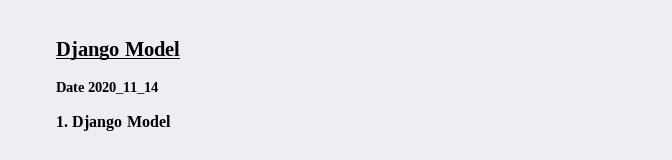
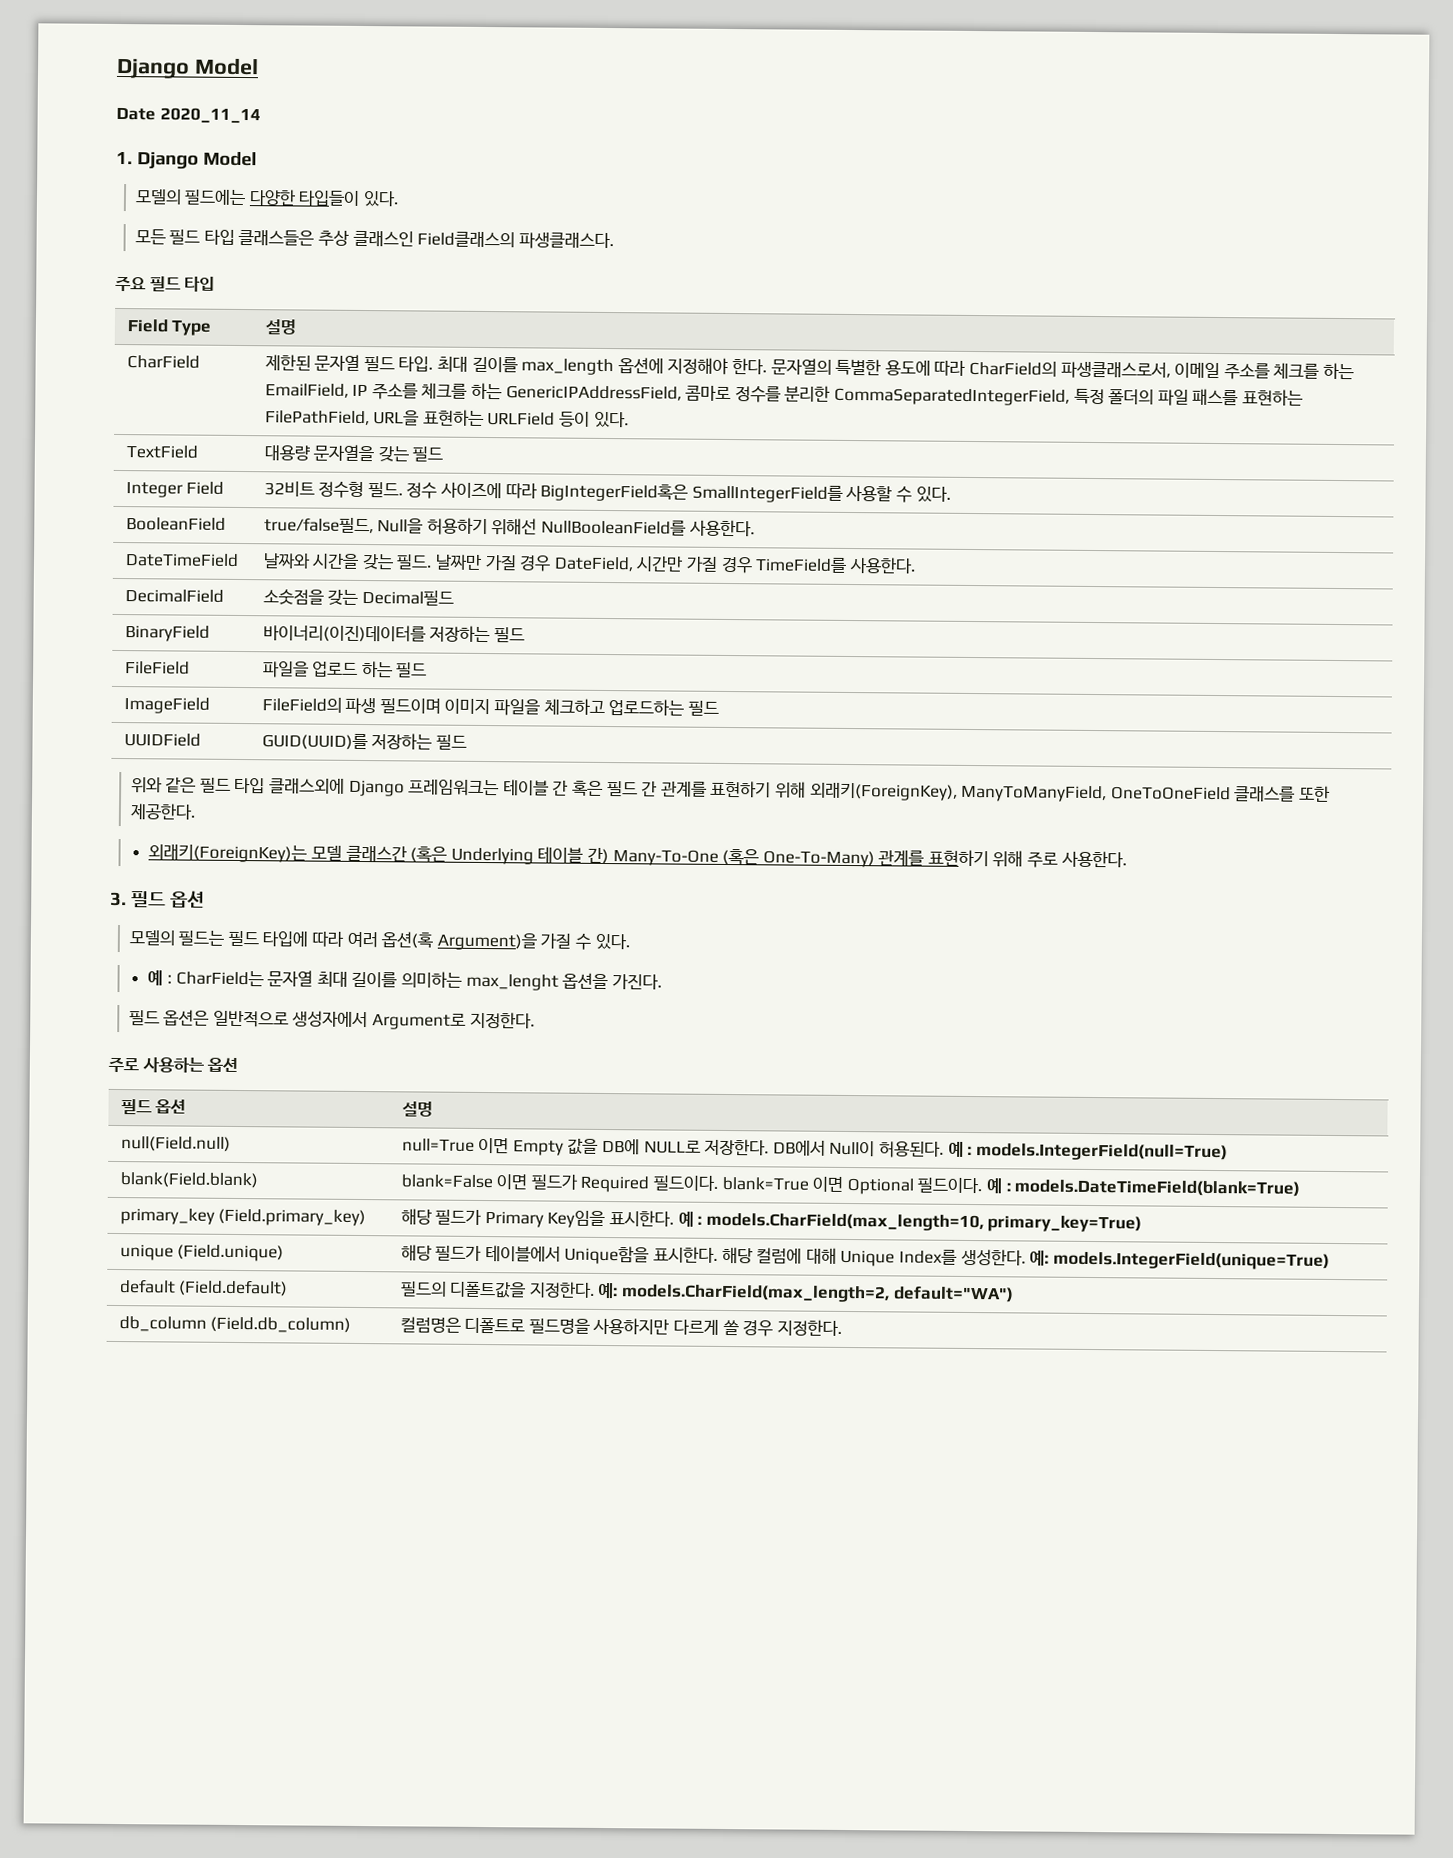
+ 모델의 필드에는 다양한 타입들이 있다.
+ 모든 필드 타입 클래스들은 추상 클래스인 Field클래스의 파생클래스다.
+ 주요 필드 타입
+ Field Type | 설명
+ CharField | 제한된 문자열 필드 타입. 최대 길이를 max_length 옵션에 지정해야 한다. 문자열의 특별한 용도에 따라 CharField의 파생클래스로서, 이메일 주소를 체크를 하는 EmailField, IP 주소를 체크를 하는 GenericIPAddressField, 콤마로 정수를 분리한 CommaSeparatedIntegerField, 특정 폴더의 파일 패스를 표현하는 FilePathField, URL을 표현하는 URLField 등이 있다.
+ TextField | 대용량 문자열을 갖는 필드
+ Integer Field | 32비트 정수형 필드. 정수 사이즈에 따라 BigIntegerField혹은 SmallIntegerField를 사용할 수 있다.
+ BooleanField | true/false필드, Null을 허용하기 위해선 NullBooleanField를 사용한다.
+ DateTimeField | 날짜와 시간을 갖는 필드. 날짜만 가질 경우 DateField, 시간만 가질 경우 TimeField를 사용한다.
+ DecimalField | 소숫점을 갖는 Decimal필드
+ BinaryField | 바이너리(이진)데이터를 저장하는 필드
+ FileField | 파일을 업로드 하는 필드
+ ImageField | FileField의 파생 필드이며 이미지 파일을 체크하고 업로드하는 필드
+ UUIDField | GUID(UUID)를 저장하는 필드
+ 위와 같은 필드 타입 클래스외에 Django 프레임워크는 테이블 간 혹은 필드 간 관계를 표현하기 위해 외래키(ForeignKey), ManyToManyField, OneToOneField 클래스를 또한 제공한다.
+ 외래키(ForeignKey)는 모델 클래스간 (혹은 Underlying 테이블 간) Many-To-One (혹은 One-To-Many) 관계를 표현하기 위해 주로 사용한다.
+ 3. 필드 옵션
+ 모델의 필드는 필드 타입에 따라 여러 옵션(혹 Argument)을 가질 수 있다.
+ 예 : CharField는 문자열 최대 길이를 의미하는 max_lenght 옵션을 가진다.
+ 필드 옵션은 일반적으로 생성자에서 Argument로 지정한다.
+ 주로 사용하는 옵션
+ 필드 옵션 | 설명
+ null(Field.null) | null=True 이면 Empty 값을 DB에 NULL로 저장한다. DB에서 Null이 허용된다. 예 : models.IntegerField(null=True)
+ blank(Field.blank) | blank=False 이면 필드가 Required 필드이다. blank=True 이면 Optional 필드이다. 예 : models.DateTimeField(blank=True)
+ primary_key (Field.primary_key) | 해당 필드가 Primary Key임을 표시한다. 예 : models.CharField(max_length=10, primary_key=True)
+ unique (Field.unique) | 해당 필드가 테이블에서 Unique함을 표시한다. 해당 컬럼에 대해 Unique Index를 생성한다. 예: models.IntegerField(unique=True)
+ default (Field.default) | 필드의 디폴트값을 지정한다. 예: models.CharField(max_length=2, default="WA")
+ db_column (Field.db_column) | 컬럼명은 디폴트로 필드명을 사용하지만 다르게 쓸 경우 지정한다.

